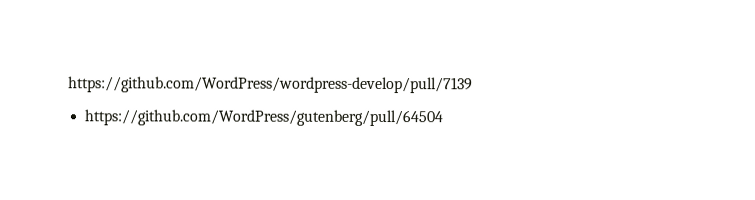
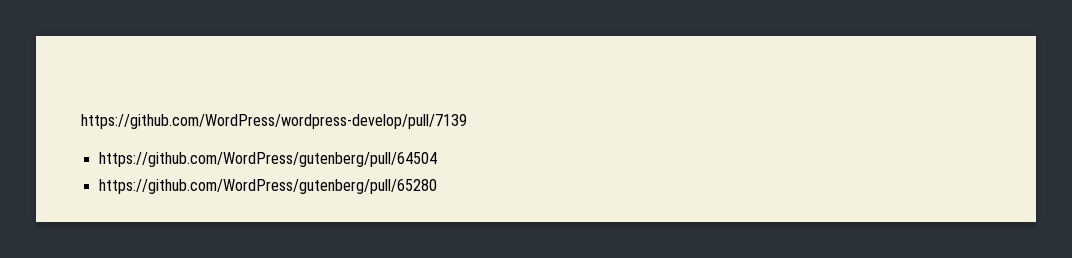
+ https://github.com/WordPress/gutenberg/pull/65280

